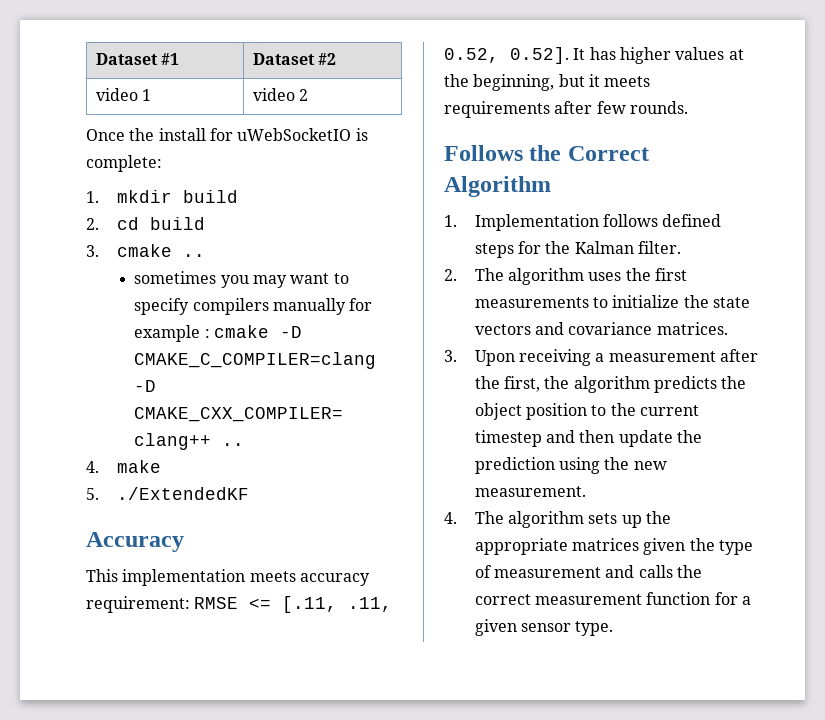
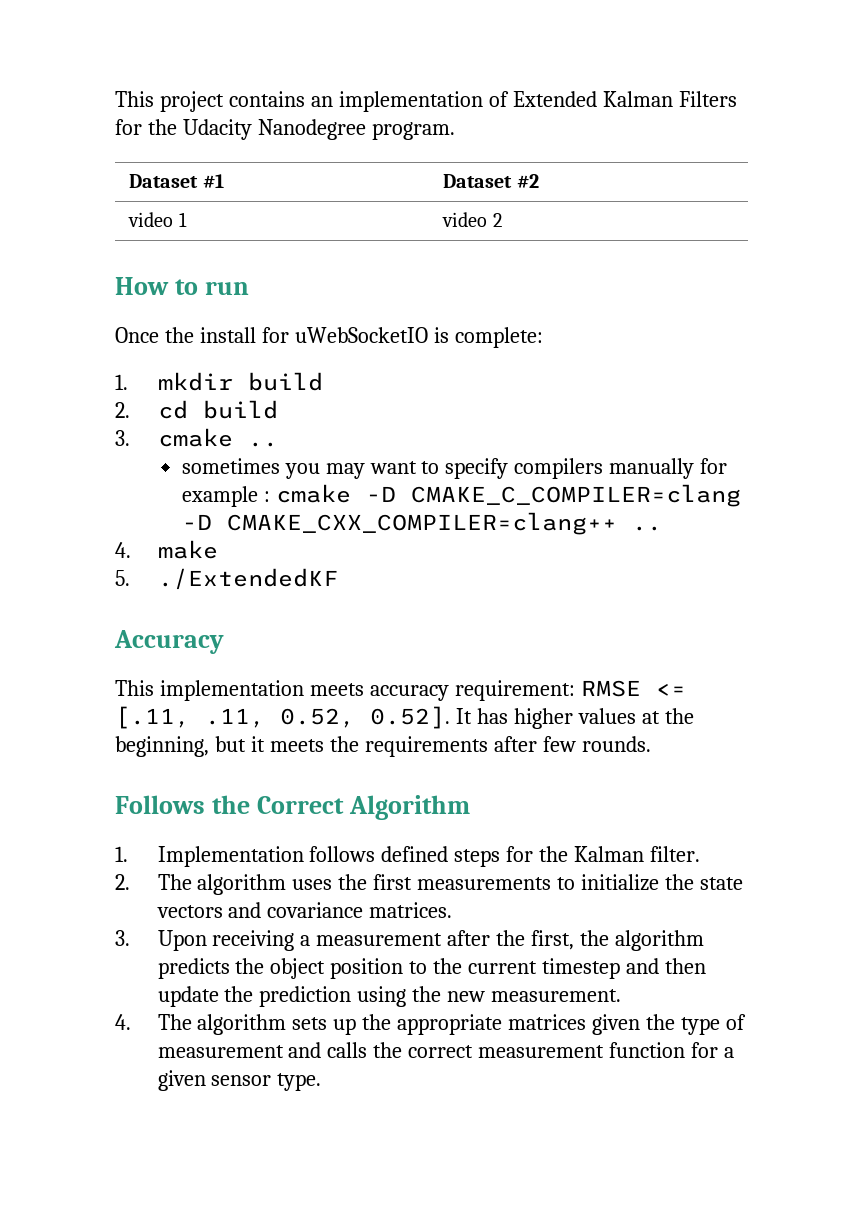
+ This project contains an implementation of Extended Kalman Filters for the Udacity Nanodegree program.
+ How to run
- This implementation meets accuracy requirement: RMSE <= [.11, .11, 0.52, 0.52]. It has higher values at the beginning, but it meets requirements after few rounds.
+ This implementation meets accuracy requirement: RMSE <= [.11, .11, 0.52, 0.52]. It has higher values at the beginning, but it meets the requirements after few rounds.

